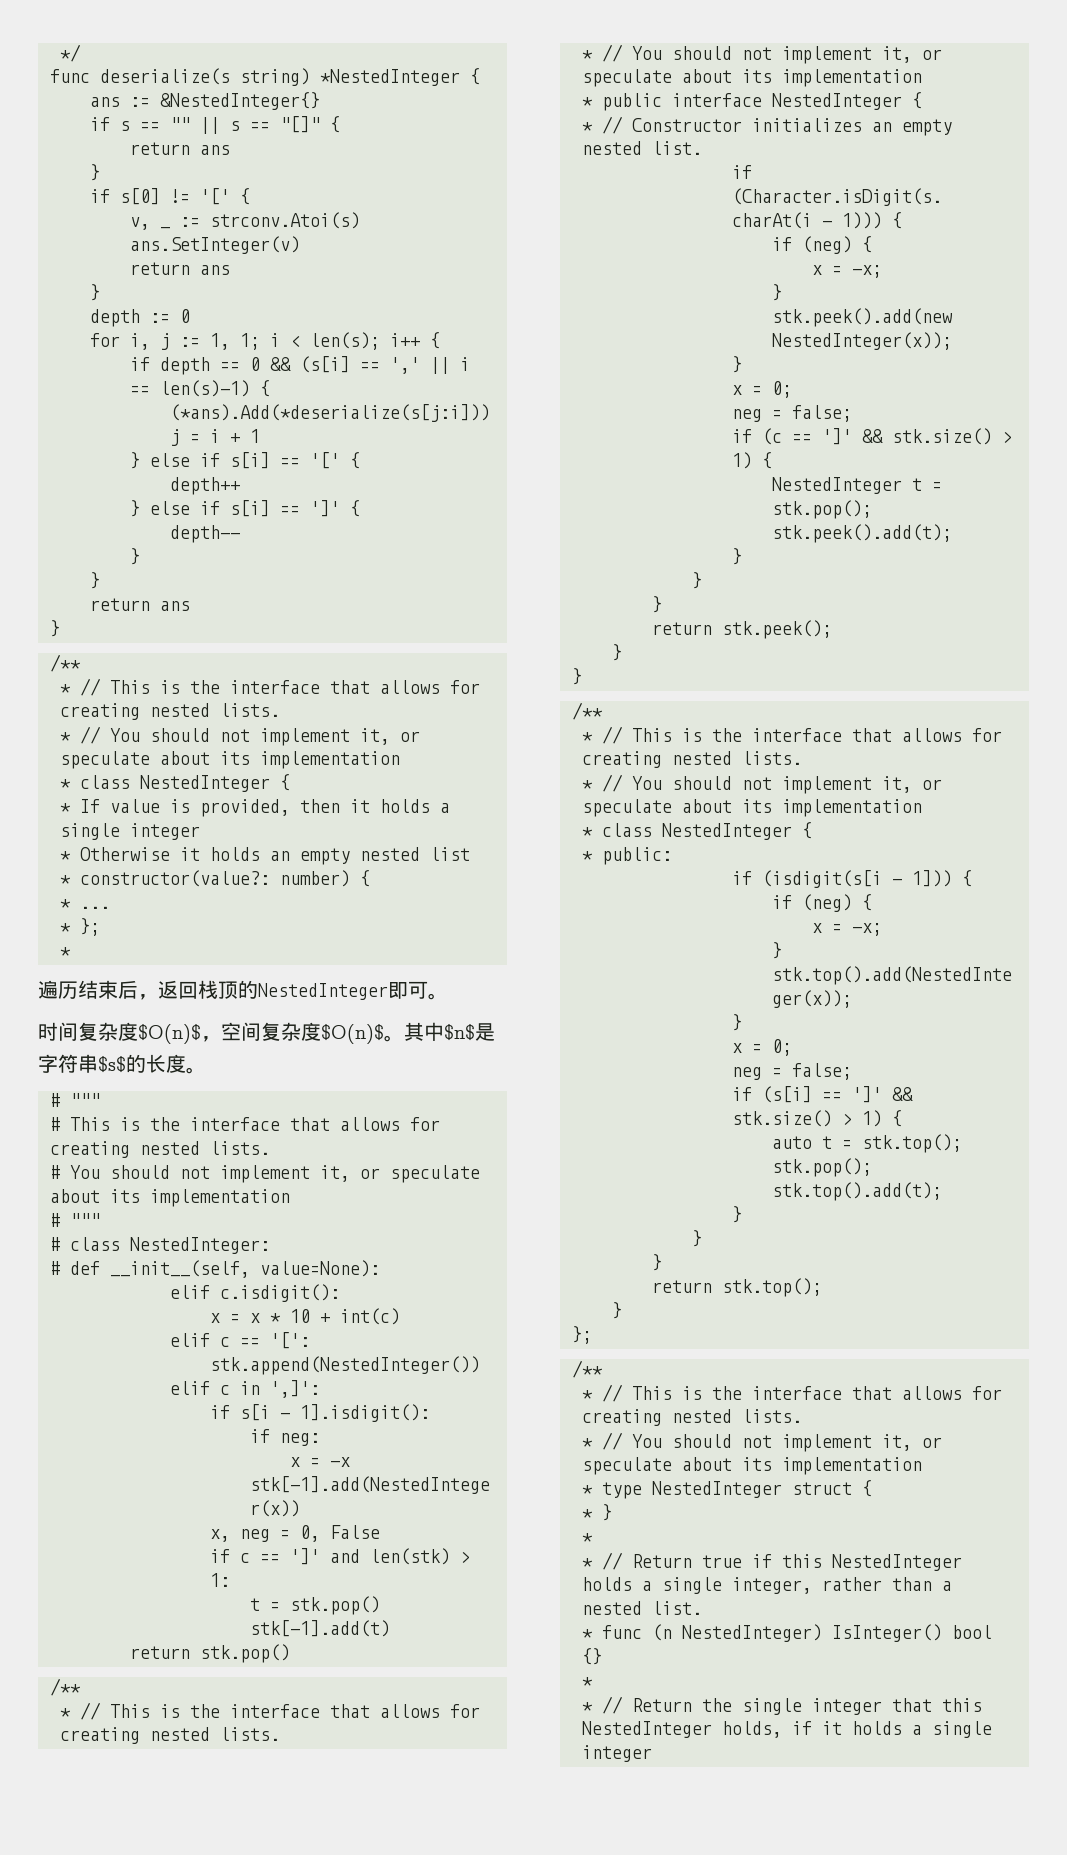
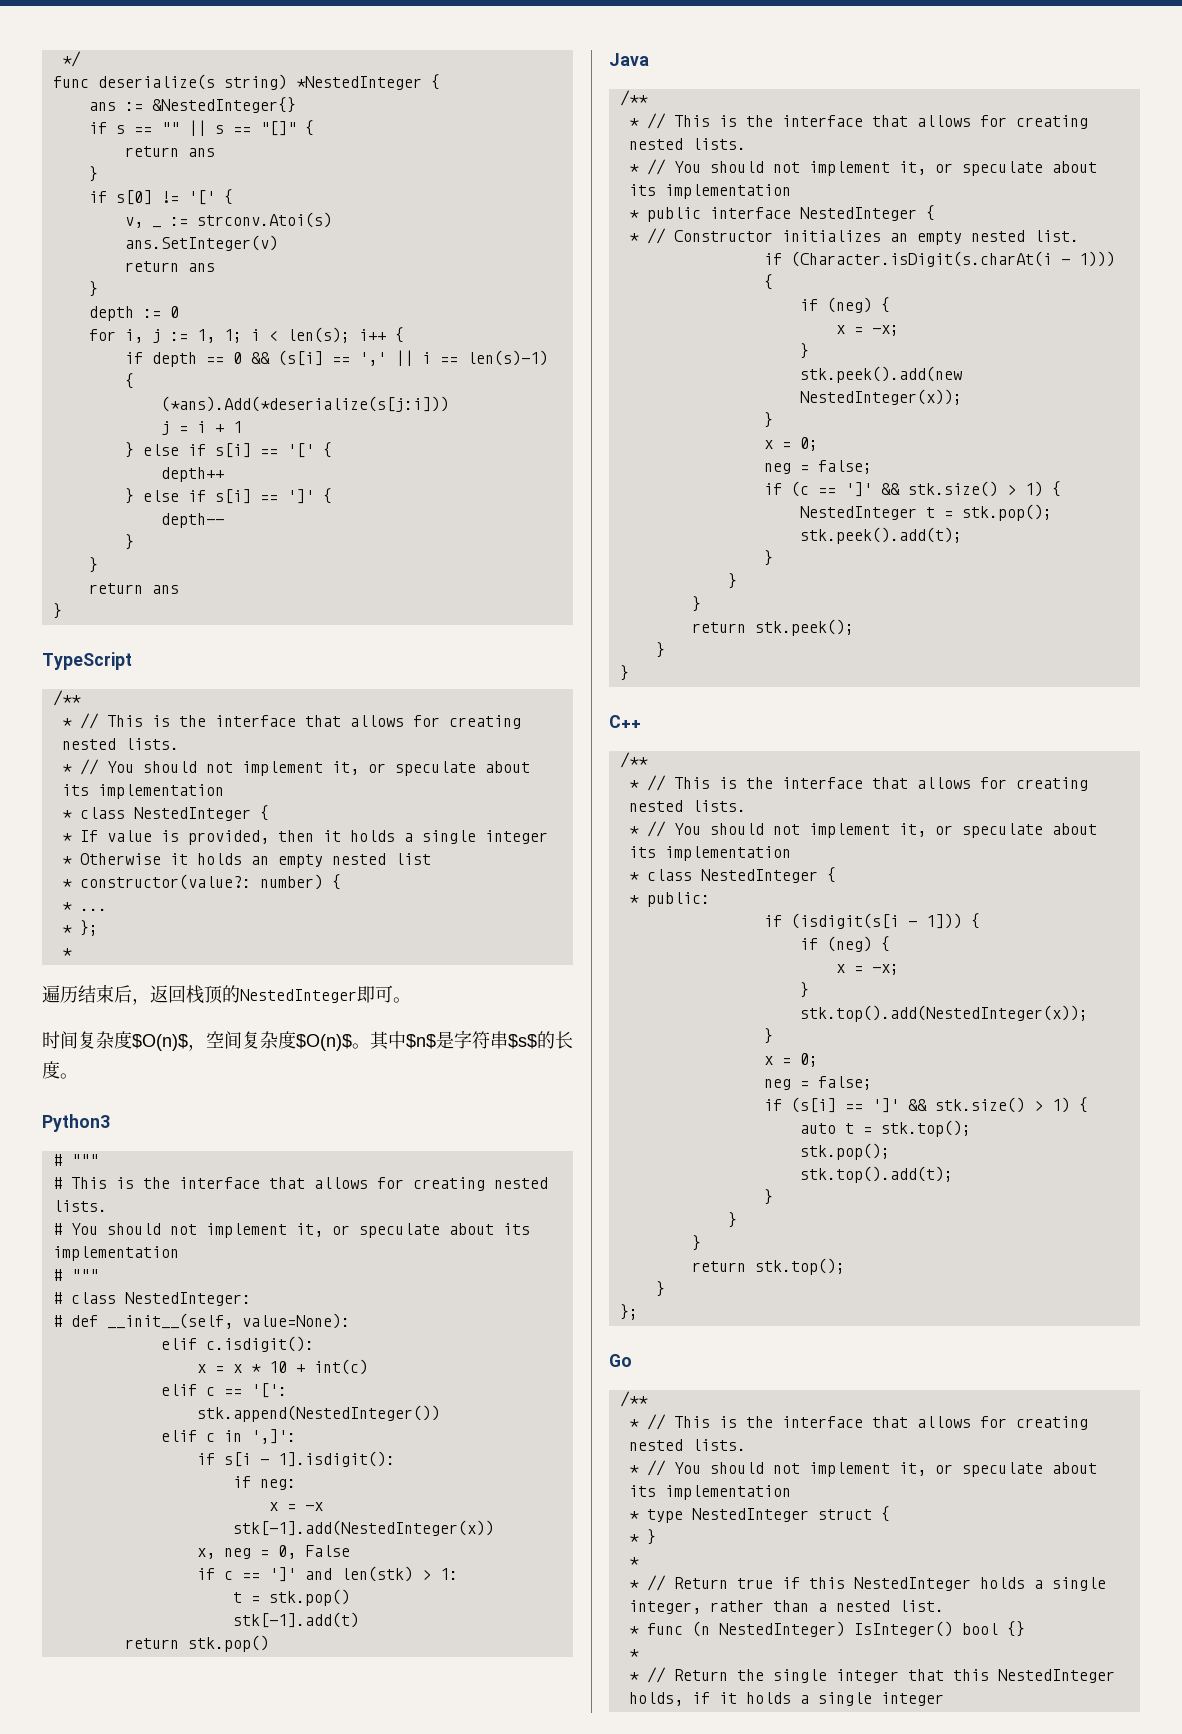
+ TypeScript
+ Python3
+ Java
+ C++
+ Go

